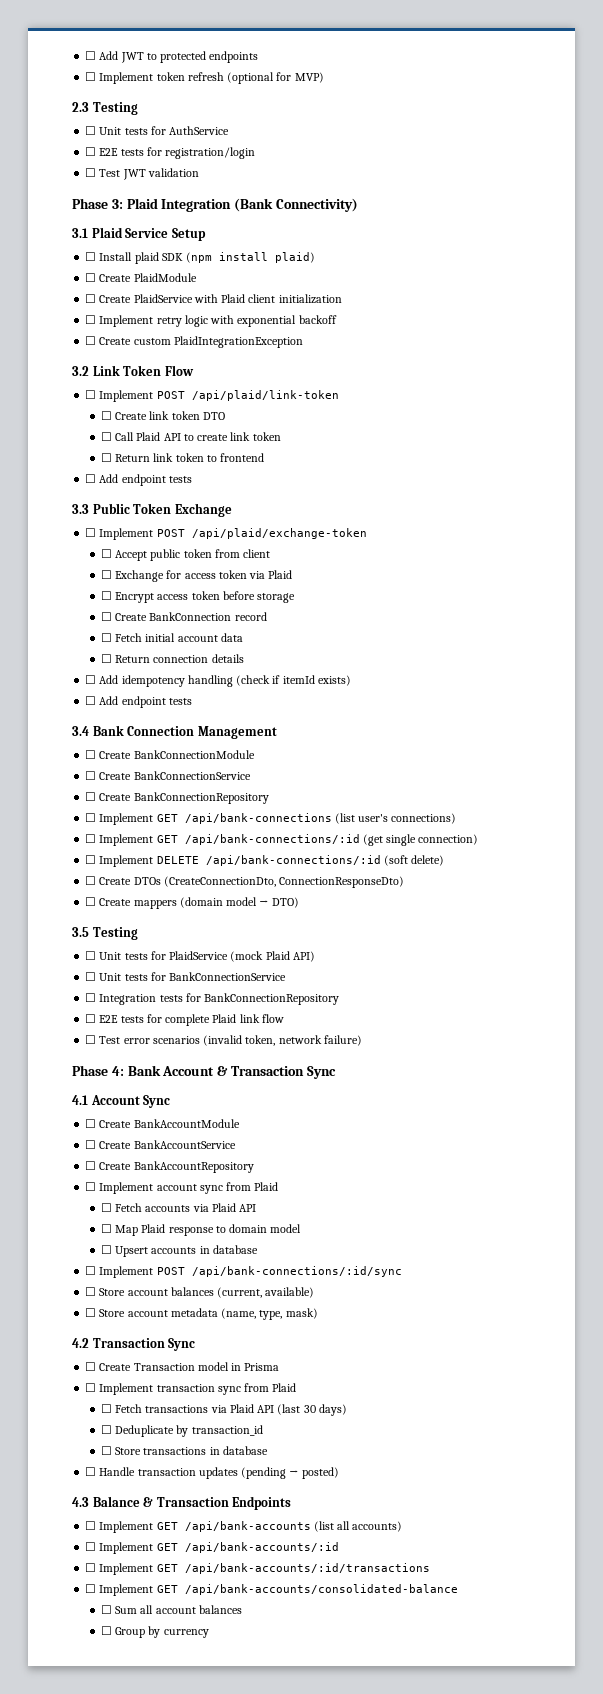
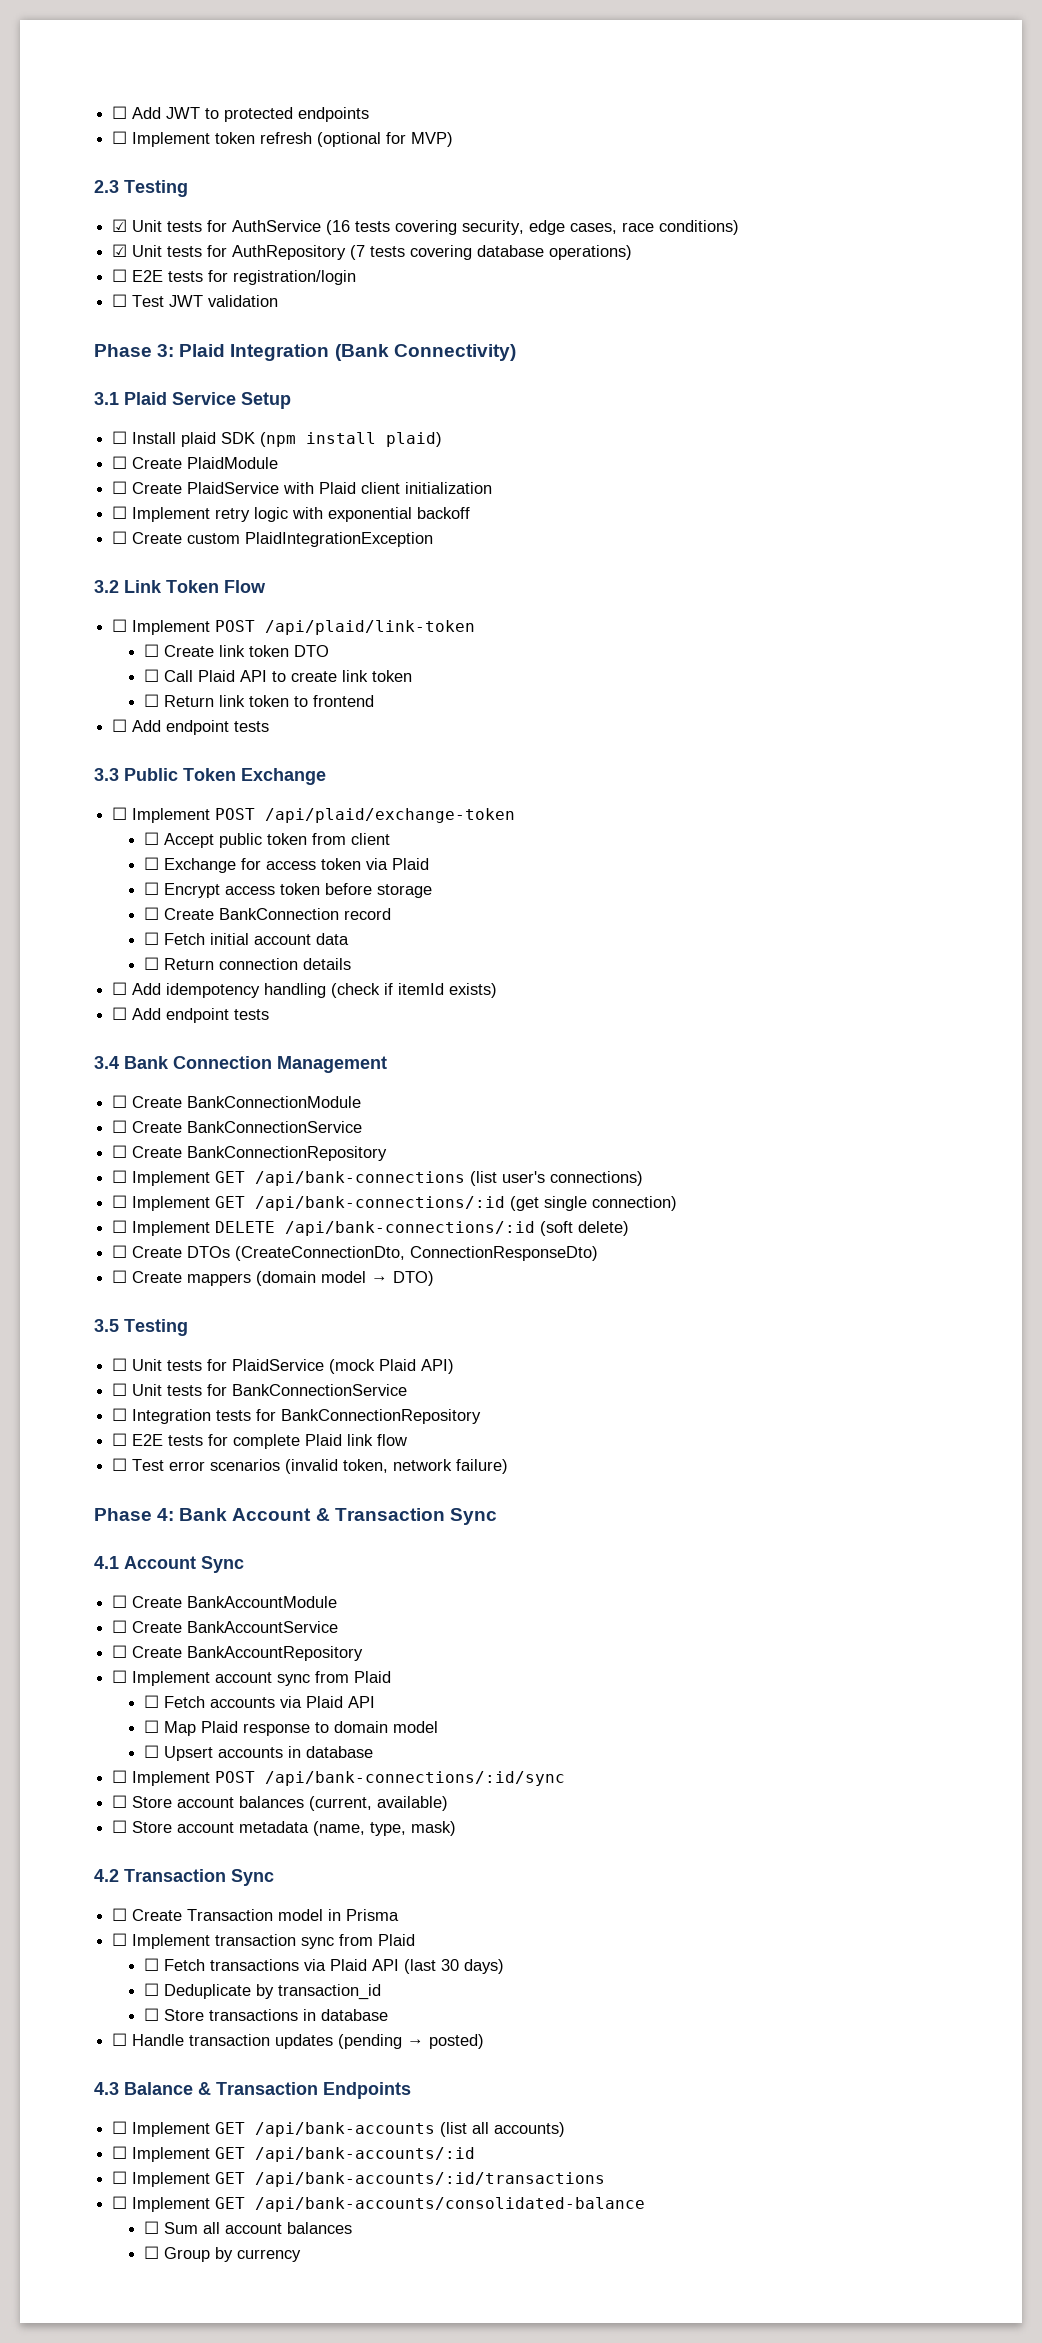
- ☐ Unit tests for AuthService
+ ☑ Unit tests for AuthService (16 tests covering security, edge cases, race conditions)
+ ☑ Unit tests for AuthRepository (7 tests covering database operations)

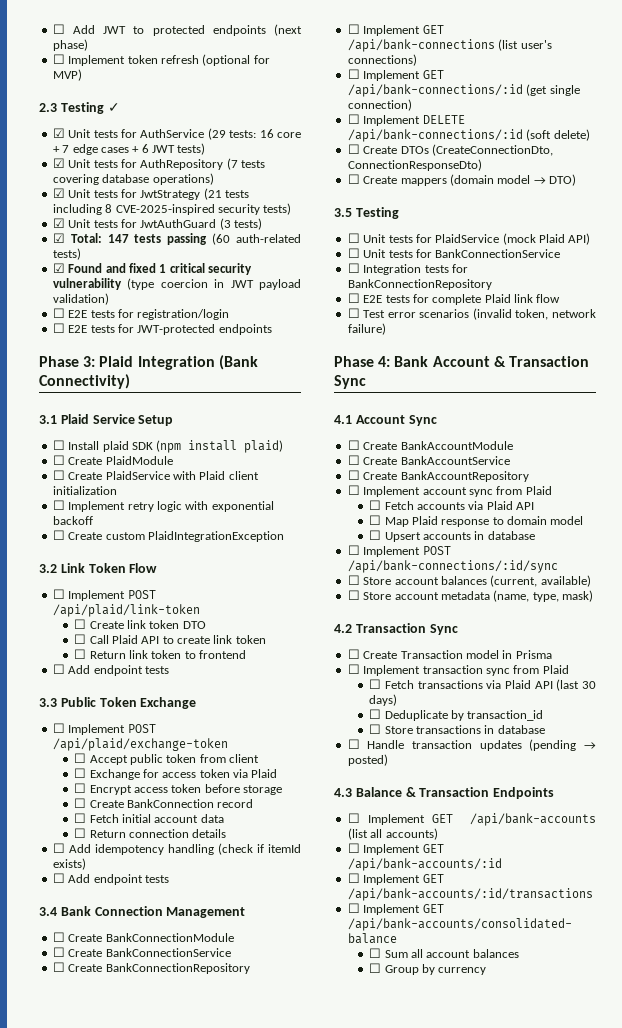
- ☐ Add JWT to protected endpoints
+ ☐ Add JWT to protected endpoints (next phase)
- 2.3 Testing
+ 2.3 Testing ✓
- ☑ Unit tests for AuthService (16 tests covering security, edge cases, race conditions)
+ ☑ Unit tests for AuthService (29 tests: 16 core + 7 edge cases + 6 JWT tests)
+ ☑ Unit tests for JwtStrategy (21 tests including 8 CVE-2025-inspired security tests)
+ ☑ Unit tests for JwtAuthGuard (3 tests)
+ ☑ Total: 147 tests passing (60 auth-related tests)
+ ☑ Found and fixed 1 critical security vulnerability (type coercion in JWT payload validation)
- ☐ Test JWT validation
+ ☐ E2E tests for JWT-protected endpoints

